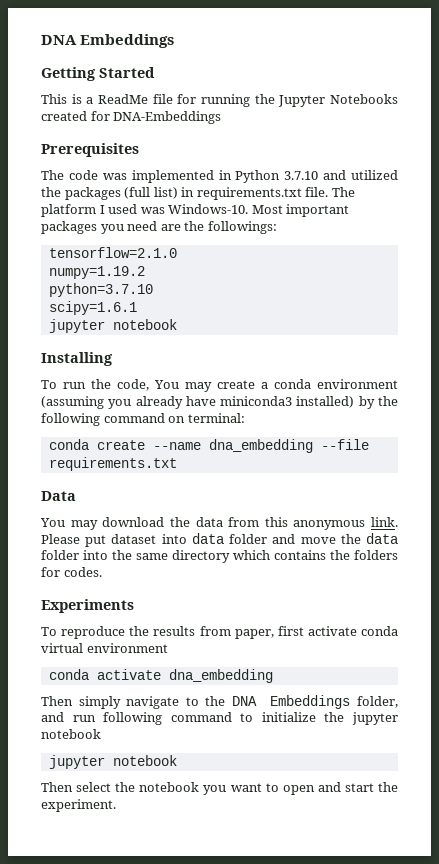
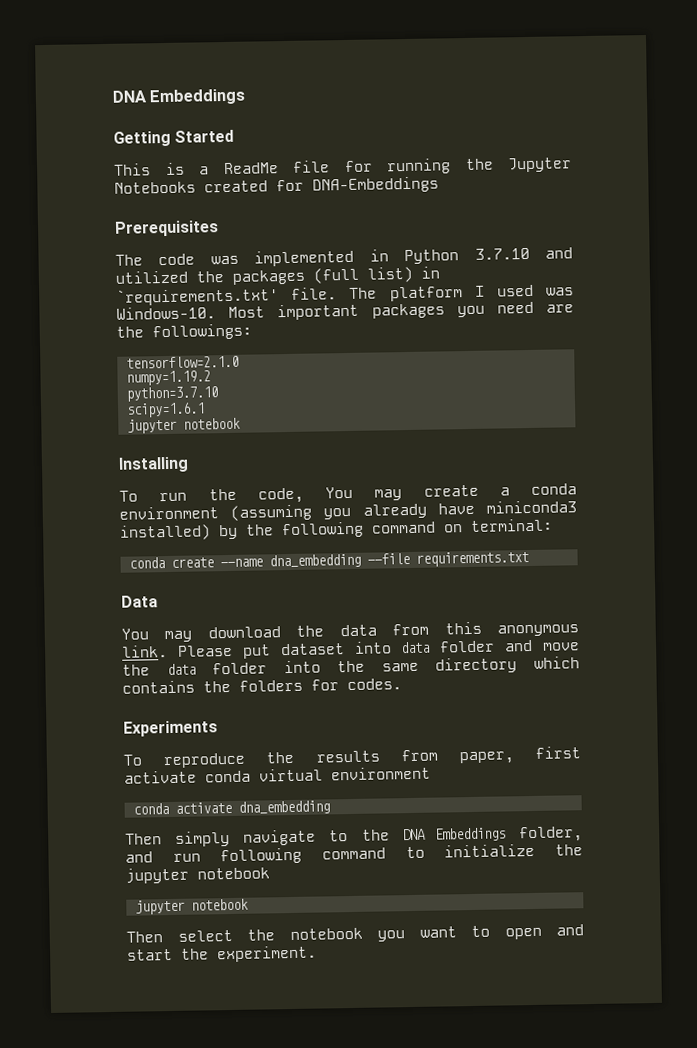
- The code was implemented in Python 3.7.10 and utilized the packages (full list) in requirements.txt file.
+ The code was implemented in Python 3.7.10 and utilized the packages (full list) in `requirements.txt' file.

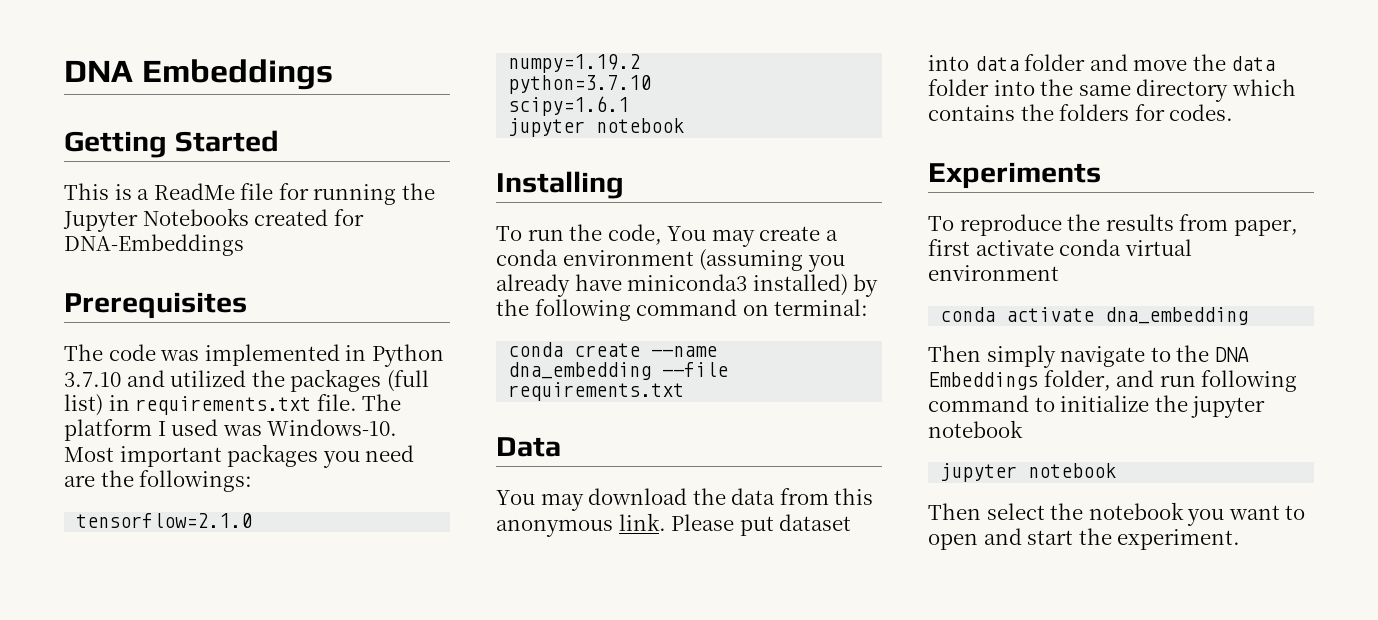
- The code was implemented in Python 3.7.10 and utilized the packages (full list) in `requirements.txt' file.
+ The code was implemented in Python 3.7.10 and utilized the packages (full list) in requirements.txt file.

